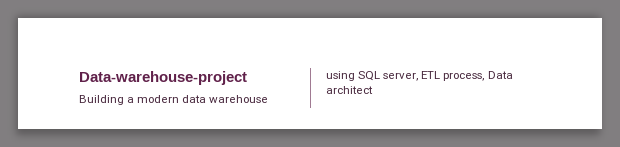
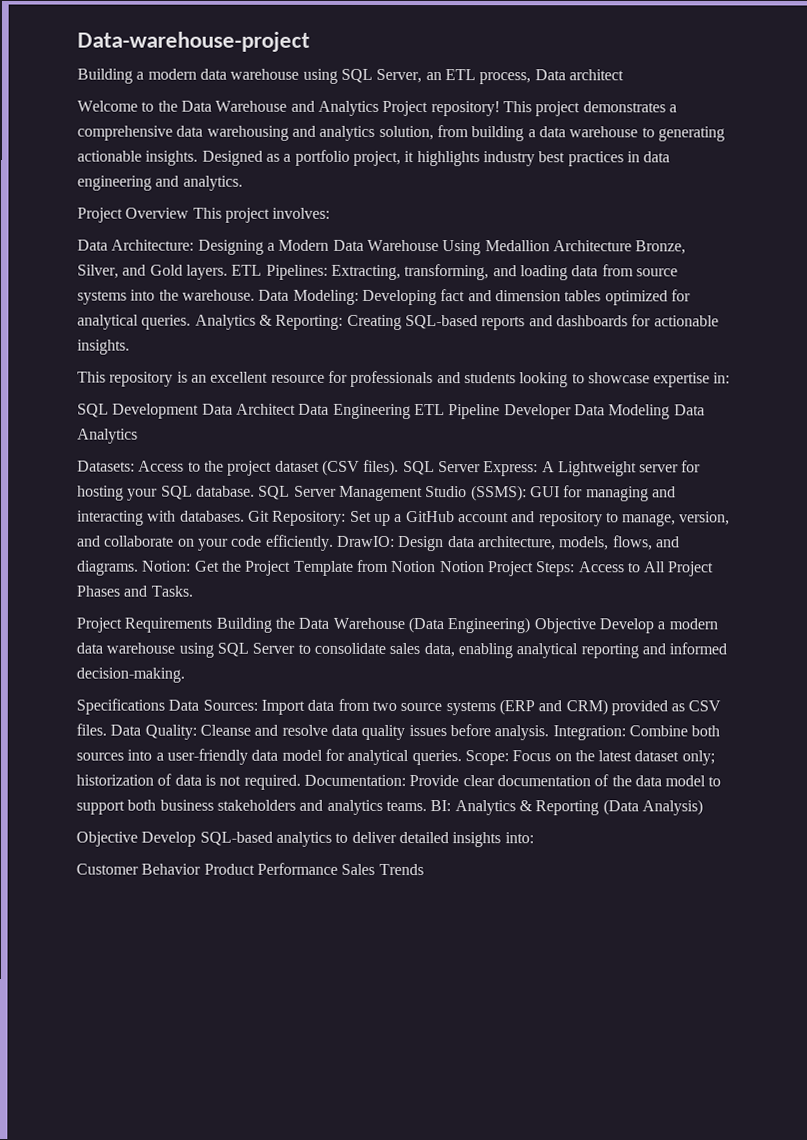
- Building a modern data warehouse using SQL server, ETL process, Data architect
+ Building a modern data warehouse using SQL Server, an ETL process, Data architect
+ Welcome to the Data Warehouse and Analytics Project repository! This project demonstrates a comprehensive data warehousing and analytics solution, from building a data warehouse to generating actionable insights. Designed as a portfolio project, it highlights industry best practices in data engineering and analytics.
+ Project Overview This project involves:
+ Data Architecture: Designing a Modern Data Warehouse Using Medallion Architecture Bronze, Silver, and Gold layers. ETL Pipelines: Extracting, transforming, and loading data from source systems into the warehouse. Data Modeling: Developing fact and dimension tables optimized for analytical queries. Analytics & Reporting: Creating SQL-based reports and dashboards for actionable insights.
+ This repository is an excellent resource for professionals and students looking to showcase expertise in:
+ SQL Development Data Architect Data Engineering ETL Pipeline Developer Data Modeling Data Analytics
+ Datasets: Access to the project dataset (CSV files). SQL Server Express: A Lightweight server for hosting your SQL database. SQL Server Management Studio (SSMS): GUI for managing and interacting with databases. Git Repository: Set up a GitHub account and repository to manage, version, and collaborate on your code efficiently. DrawIO: Design data architecture, models, flows, and diagrams. Notion: Get the Project Template from Notion Notion Project Steps: Access to All Project Phases and Tasks.
+ Project Requirements Building the Data Warehouse (Data Engineering) Objective Develop a modern data warehouse using SQL Server to consolidate sales data, enabling analytical reporting and informed decision-making.
+ Specifications Data Sources: Import data from two source systems (ERP and CRM) provided as CSV files. Data Quality: Cleanse and resolve data quality issues before analysis. Integration: Combine both sources into a user-friendly data model for analytical queries. Scope: Focus on the latest dataset only; historization of data is not required. Documentation: Provide clear documentation of the data model to support both business stakeholders and analytics teams. BI: Analytics & Reporting (Data Analysis)
+ Objective Develop SQL-based analytics to deliver detailed insights into:
+ Customer Behavior Product Performance Sales Trends

